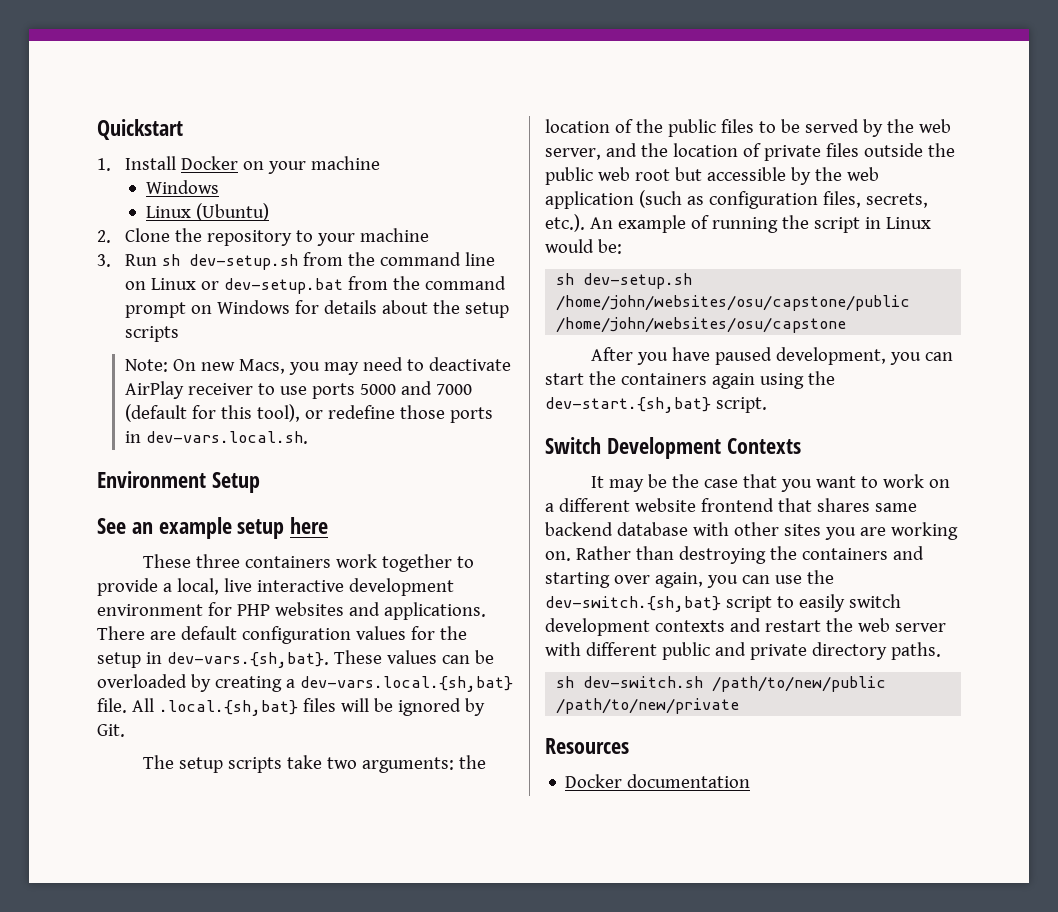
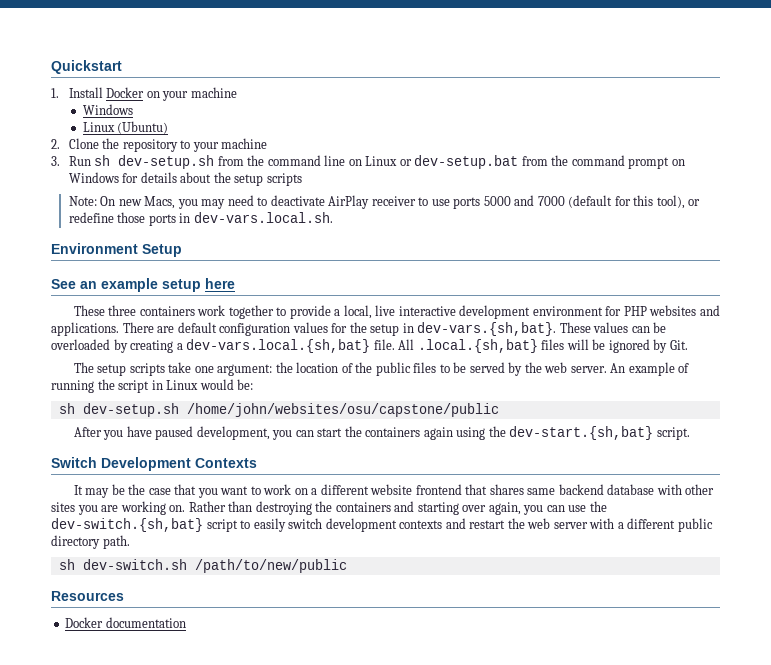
- The setup scripts take two arguments: the location of the public files to be served by the web server, and the location of private files outside the public web root but accessible by the web application (such as configuration files, secrets, etc.). An example of running the script in Linux would be:
+ The setup scripts take one argument: the location of the public files to be served by the web server. An example of running the script in Linux would be:
- sh dev-setup.sh /home/john/websites/osu/capstone/public /home/john/websites/osu/capstone
+ sh dev-setup.sh /home/john/websites/osu/capstone/public
- Rather than destroying the containers and starting over again, you can use the dev-switch.{sh,bat} script to easily switch development contexts and restart the web server with different public and private directory paths.
+ Rather than destroying the containers and starting over again, you can use the dev-switch.{sh,bat} script to easily switch development contexts and restart the web server with a different public directory path.
- sh dev-switch.sh /path/to/new/public /path/to/new/private
+ sh dev-switch.sh /path/to/new/public

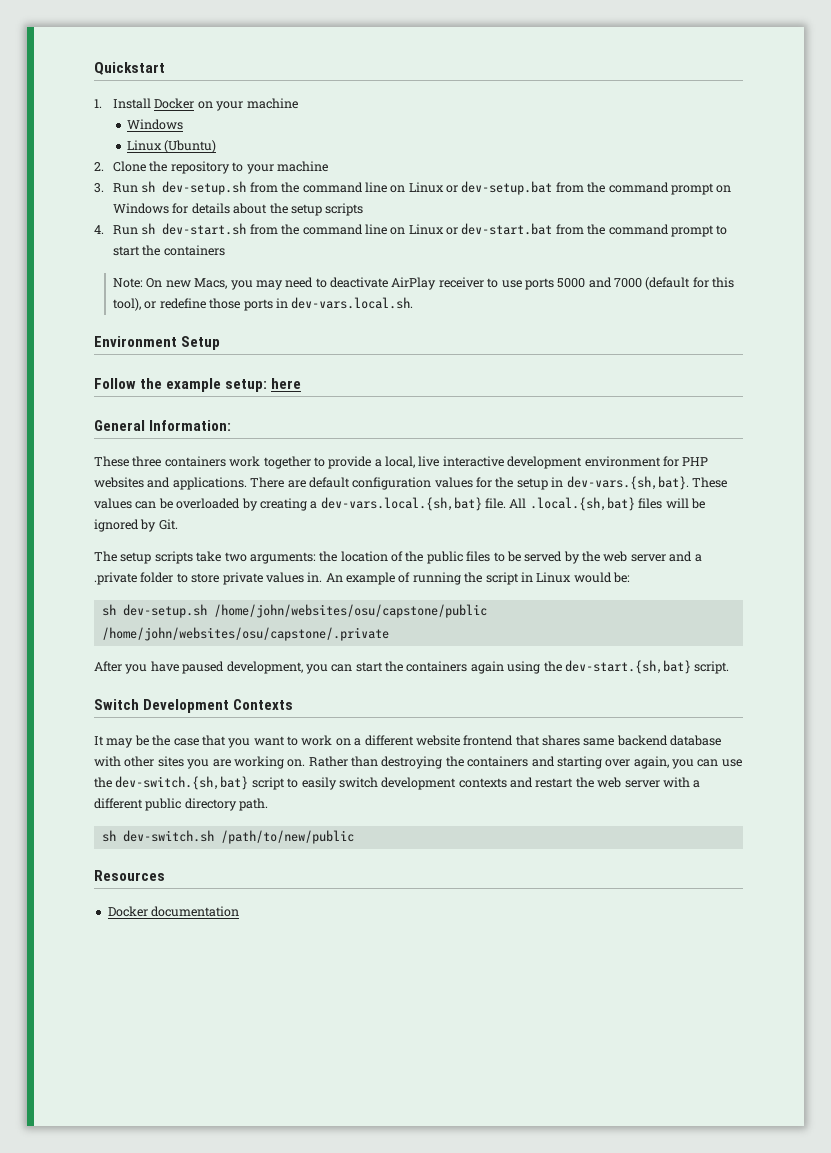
+ 4. Run sh dev-start.sh from the command line on Linux or dev-start.bat from the command prompt to start the containers
- See an example setup here
+ Follow the example setup: here
+ General Information:
- The setup scripts take one argument: the location of the public files to be served by the web server.
+ The setup scripts take two arguments: the location of the public files to be served by the web server and a .private folder to store private values in.
- sh dev-setup.sh /home/john/websites/osu/capstone/public
+ sh dev-setup.sh /home/john/websites/osu/capstone/public /home/john/websites/osu/capstone/.private

